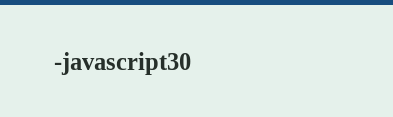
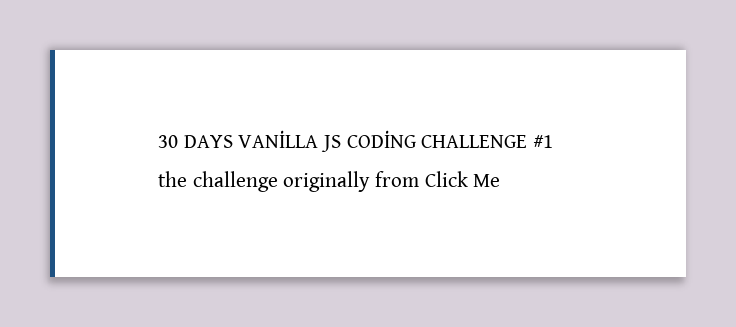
- -javascript30
+ 30 DAYS VANİLLA JS CODİNG CHALLENGE #1
+ the challenge originally from Click Me

